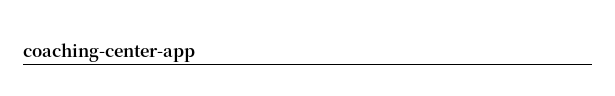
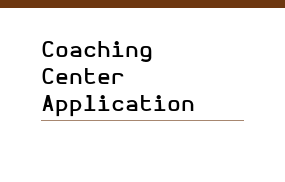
- coaching-center-app
+ Coaching Center Application

